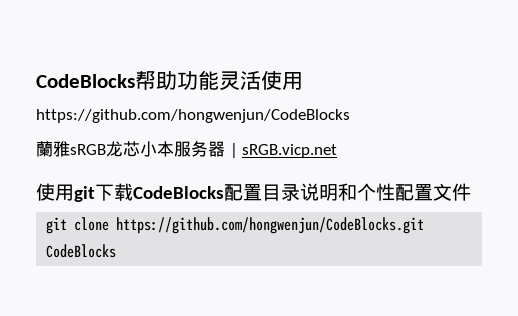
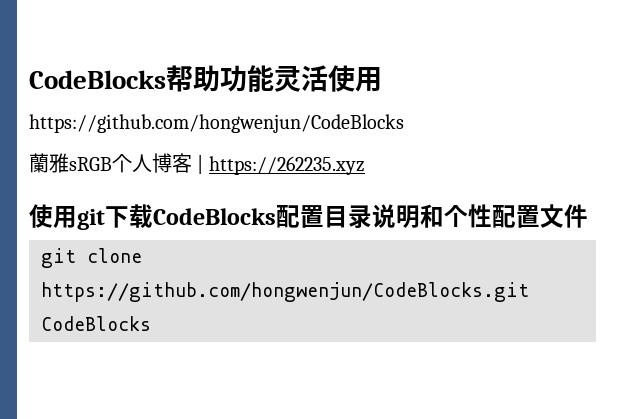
- 蘭雅sRGB龙芯小本服务器 | sRGB.vicp.net
+ 蘭雅sRGB个人博客 | https://262235.xyz

